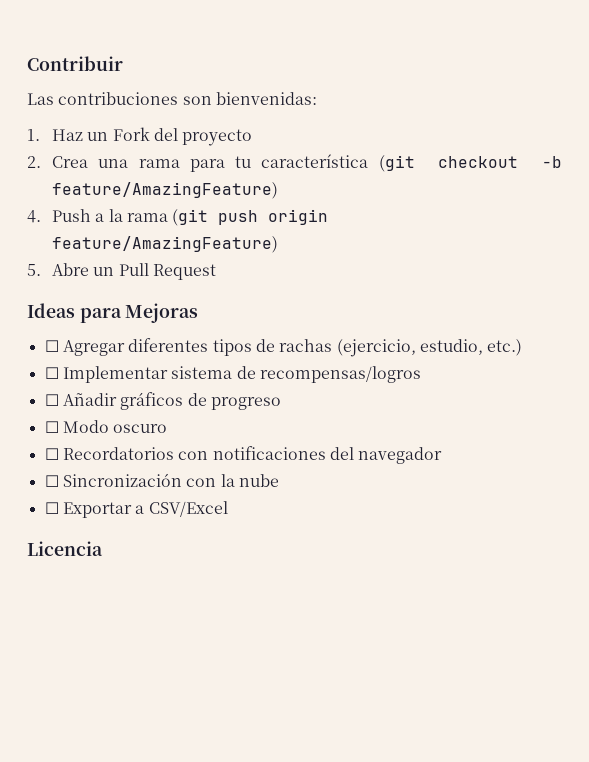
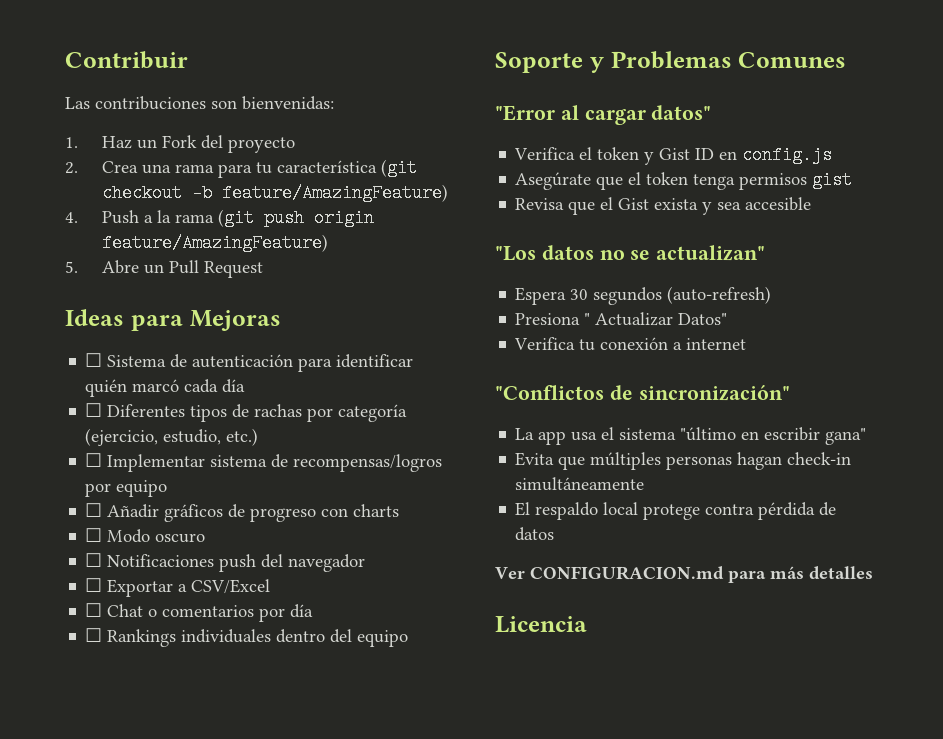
- ☐ Agregar diferentes tipos de rachas (ejercicio, estudio, etc.)
+ ☐ Sistema de autenticación para identificar quién marcó cada día
+ ☐ Diferentes tipos de rachas por categoría (ejercicio, estudio, etc.)
- ☐ Implementar sistema de recompensas/logros
+ ☐ Implementar sistema de recompensas/logros por equipo
- ☐ Añadir gráficos de progreso
+ ☐ Añadir gráficos de progreso con charts
- ☐ Recordatorios con notificaciones del navegador
+ ☐ Notificaciones push del navegador
- ☐ Sincronización con la nube
+ ☐ Chat o comentarios por día
+ ☐ Rankings individuales dentro del equipo
+ Soporte y Problemas Comunes
+ "Error al cargar datos"
+ Verifica el token y Gist ID en config.js
+ Asegúrate que el token tenga permisos gist
+ Revisa que el Gist exista y sea accesible
+ "Los datos no se actualizan"
+ Espera 30 segundos (auto-refresh)
+ Presiona " Actualizar Datos"
+ Verifica tu conexión a internet
+ "Conflictos de sincronización"
+ La app usa el sistema "último en escribir gana"
+ Evita que múltiples personas hagan check-in simultáneamente
+ El respaldo local protege contra pérdida de datos
+ Ver CONFIGURACION.md para más detalles

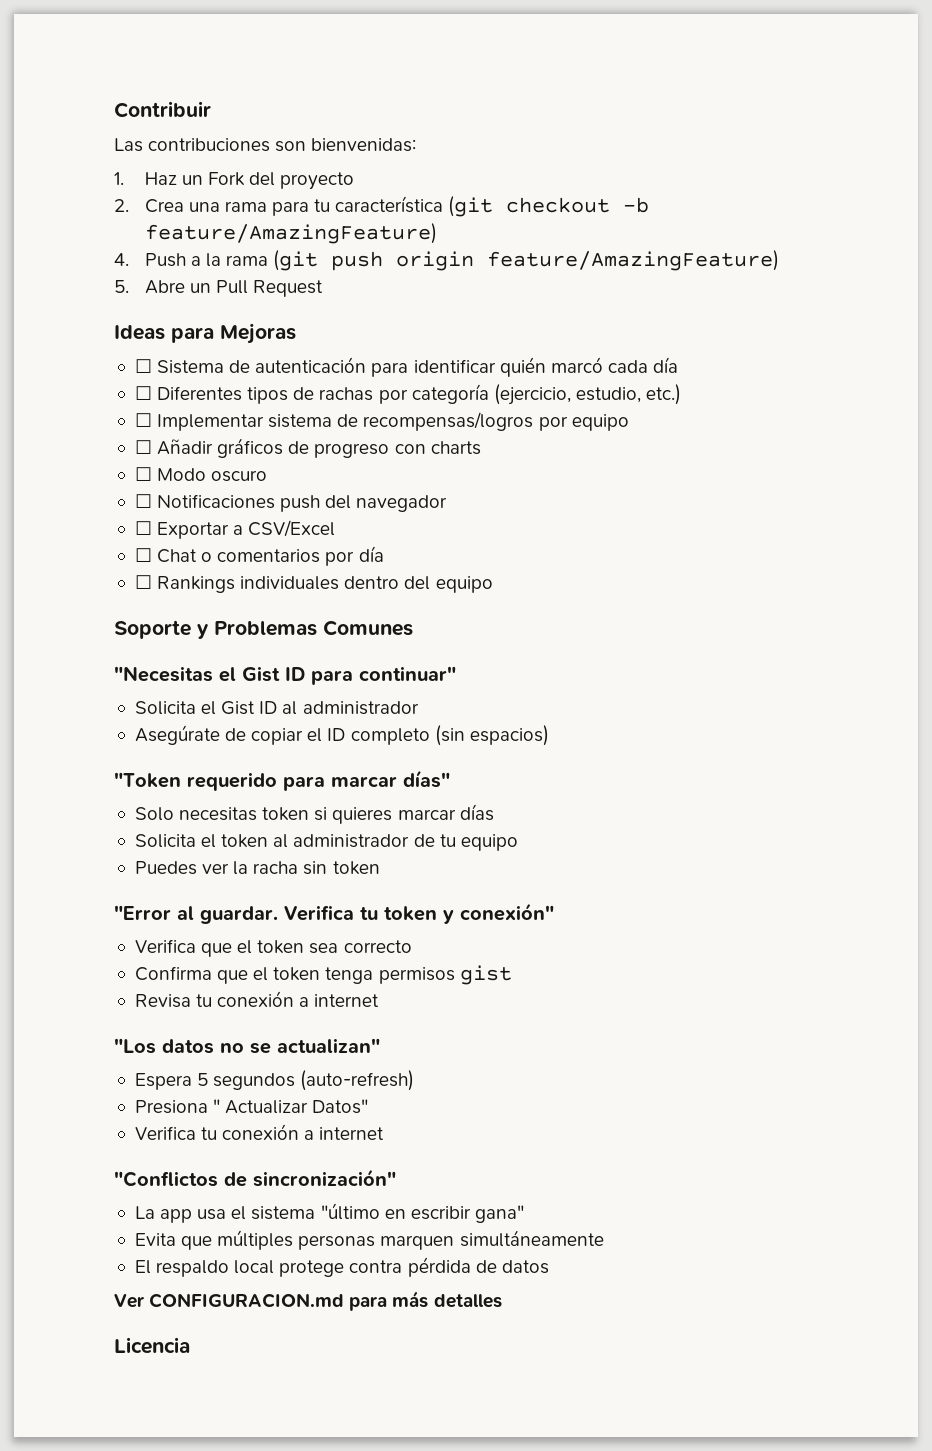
- "Error al cargar datos"
- Verifica el token y Gist ID en config.js
- Asegúrate que el token tenga permisos gist
+ "Necesitas el Gist ID para continuar"
+ Solicita el Gist ID al administrador
+ Asegúrate de copiar el ID completo (sin espacios)
+ "Token requerido para marcar días"
+ Solo necesitas token si quieres marcar días
+ Solicita el token al administrador de tu equipo
+ Puedes ver la racha sin token
+ "Error al guardar. Verifica tu token y conexión"
+ Verifica que el token sea correcto
+ Confirma que el token tenga permisos gist
- Revisa que el Gist exista y sea accesible
+ Revisa tu conexión a internet
- Espera 30 segundos (auto-refresh)
+ Espera 5 segundos (auto-refresh)
- Evita que múltiples personas hagan check-in simultáneamente
+ Evita que múltiples personas marquen simultáneamente

